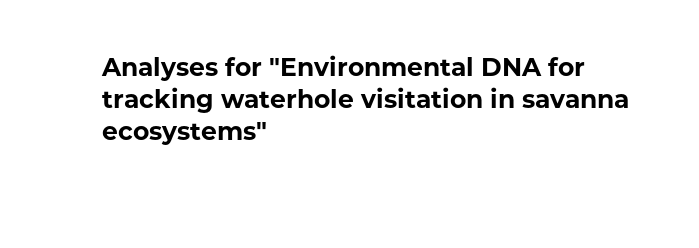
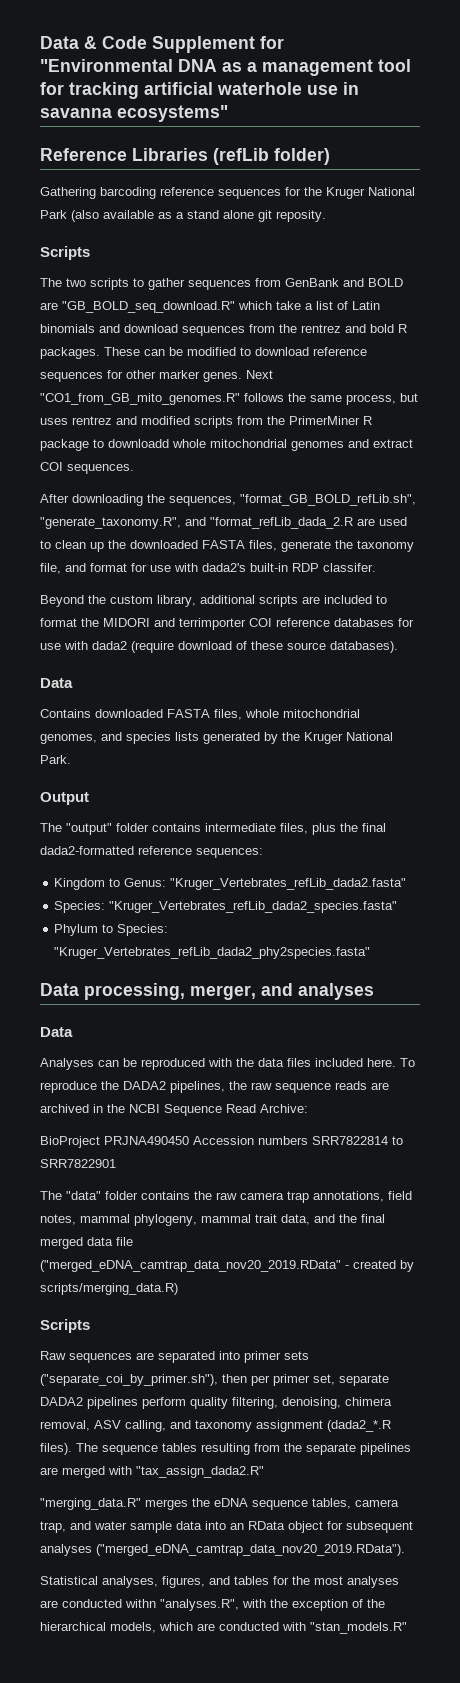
- Analyses for "Environmental DNA for tracking waterhole visitation in savanna ecosystems"
+ Data & Code Supplement for "Environmental DNA as a management tool for tracking artificial waterhole use in savanna ecosystems"
+ Reference Libraries (refLib folder)
+ Gathering barcoding reference sequences for the Kruger National Park (also available as a stand alone git reposity.
+ Scripts
+ The two scripts to gather sequences from GenBank and BOLD are "GB_BOLD_seq_download.R" which take a list of Latin binomials and download sequences from the rentrez and bold R packages. These can be modified to download reference sequences for other marker genes. Next "CO1_from_GB_mito_genomes.R" follows the same process, but uses rentrez and modified scripts from the PrimerMiner R package to downloadd whole mitochondrial genomes and extract COI sequences.
+ After downloading the sequences, "format_GB_BOLD_refLib.sh", "generate_taxonomy.R", and "format_refLib_dada_2.R are used to clean up the downloaded FASTA files, generate the taxonomy file, and format for use with dada2's built-in RDP classifer.
+ Beyond the custom library, additional scripts are included to format the MIDORI and terrimporter COI reference databases for use with dada2 (require download of these source databases).
+ Data
+ Contains downloaded FASTA files, whole mitochondrial genomes, and species lists generated by the Kruger National Park.
+ Output
+ The "output" folder contains intermediate files, plus the final dada2-formatted reference sequences:
+ Kingdom to Genus: "Kruger_Vertebrates_refLib_dada2.fasta"
+ Species: "Kruger_Vertebrates_refLib_dada2_species.fasta"
+ Phylum to Species: "Kruger_Vertebrates_refLib_dada2_phy2species.fasta"
+ Data processing, merger, and analyses
+ Data
+ Analyses can be reproduced with the data files included here. To reproduce the DADA2 pipelines, the raw sequence reads are archived in the NCBI Sequence Read Archive:
+ BioProject PRJNA490450 Accession numbers SRR7822814 to SRR7822901
+ The "data" folder contains the raw camera trap annotations, field notes, mammal phylogeny, mammal trait data, and the final merged data file ("merged_eDNA_camtrap_data_nov20_2019.RData" - created by scripts/merging_data.R)
+ Scripts
+ Raw sequences are separated into primer sets ("separate_coi_by_primer.sh"), then per primer set, separate DADA2 pipelines perform quality filtering, denoising, chimera removal, ASV calling, and taxonomy assignment (dada2_*.R files). The sequence tables resulting from the separate pipelines are merged with "tax_assign_dada2.R"
+ "merging_data.R" merges the eDNA sequence tables, camera trap, and water sample data into an RData object for subsequent analyses ("merged_eDNA_camtrap_data_nov20_2019.RData").
+ Statistical analyses, figures, and tables for the most analyses are conducted withn "analyses.R", with the exception of the hierarchical models, which are conducted with "stan_models.R"

